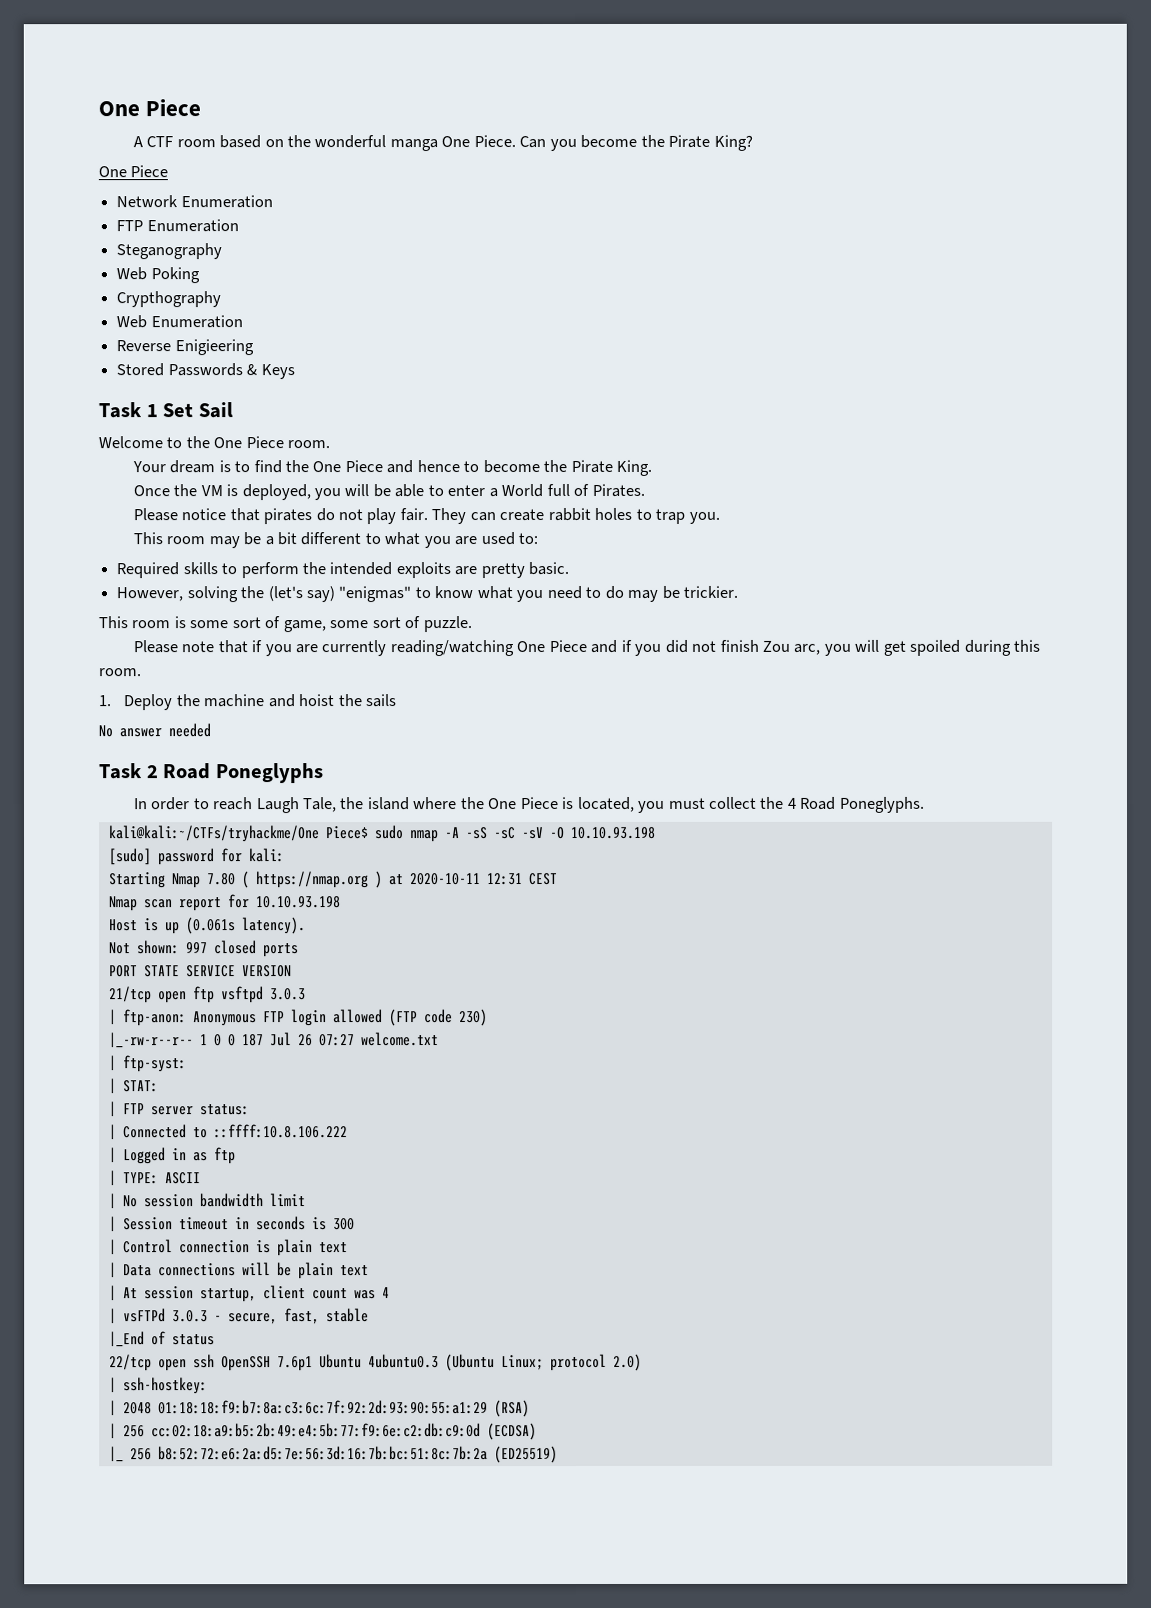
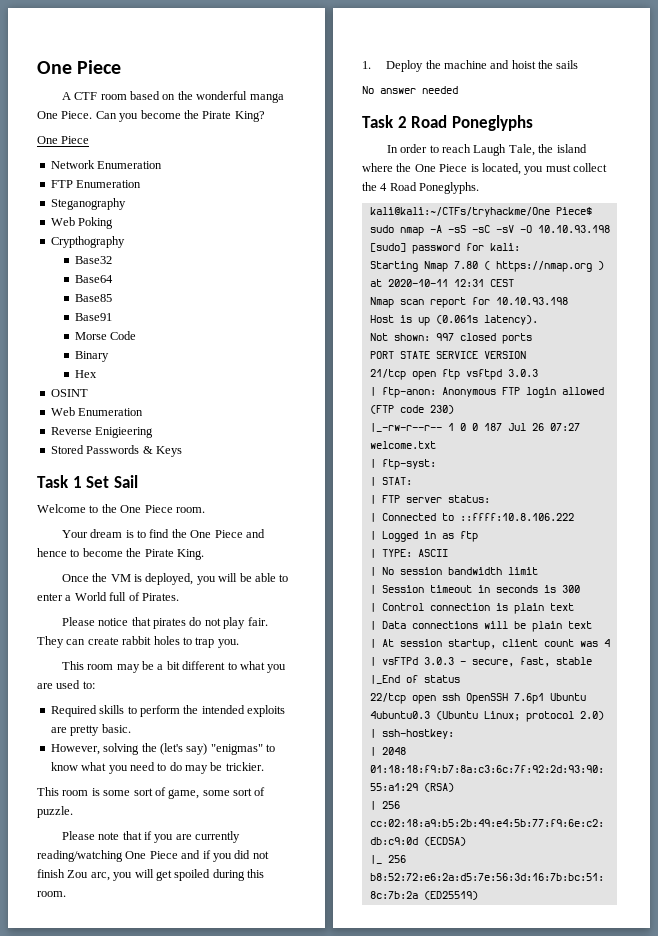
+ Base32
+ Base64
+ Base85
+ Base91
+ Morse Code
+ Binary
+ Hex
+ OSINT

